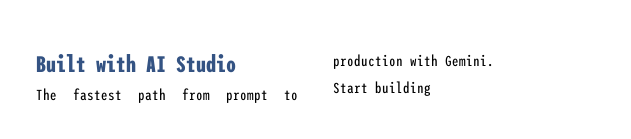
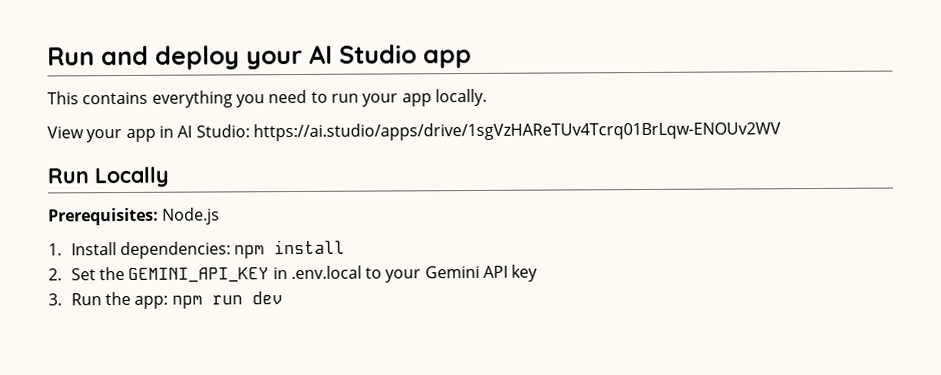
- Built with AI Studio
- The fastest path from prompt to production with Gemini.
- Start building
+ Run and deploy your AI Studio app
+ This contains everything you need to run your app locally.
+ View your app in AI Studio: https://ai.studio/apps/drive/1sgVzHAReTUv4Tcrq01BrLqw-ENOUv2WV
+ Run Locally
+ Prerequisites: Node.js
+ 1. Install dependencies: npm install
+ 2. Set the GEMINI_API_KEY in .env.local to your Gemini API key
+ 3. Run the app: npm run dev

